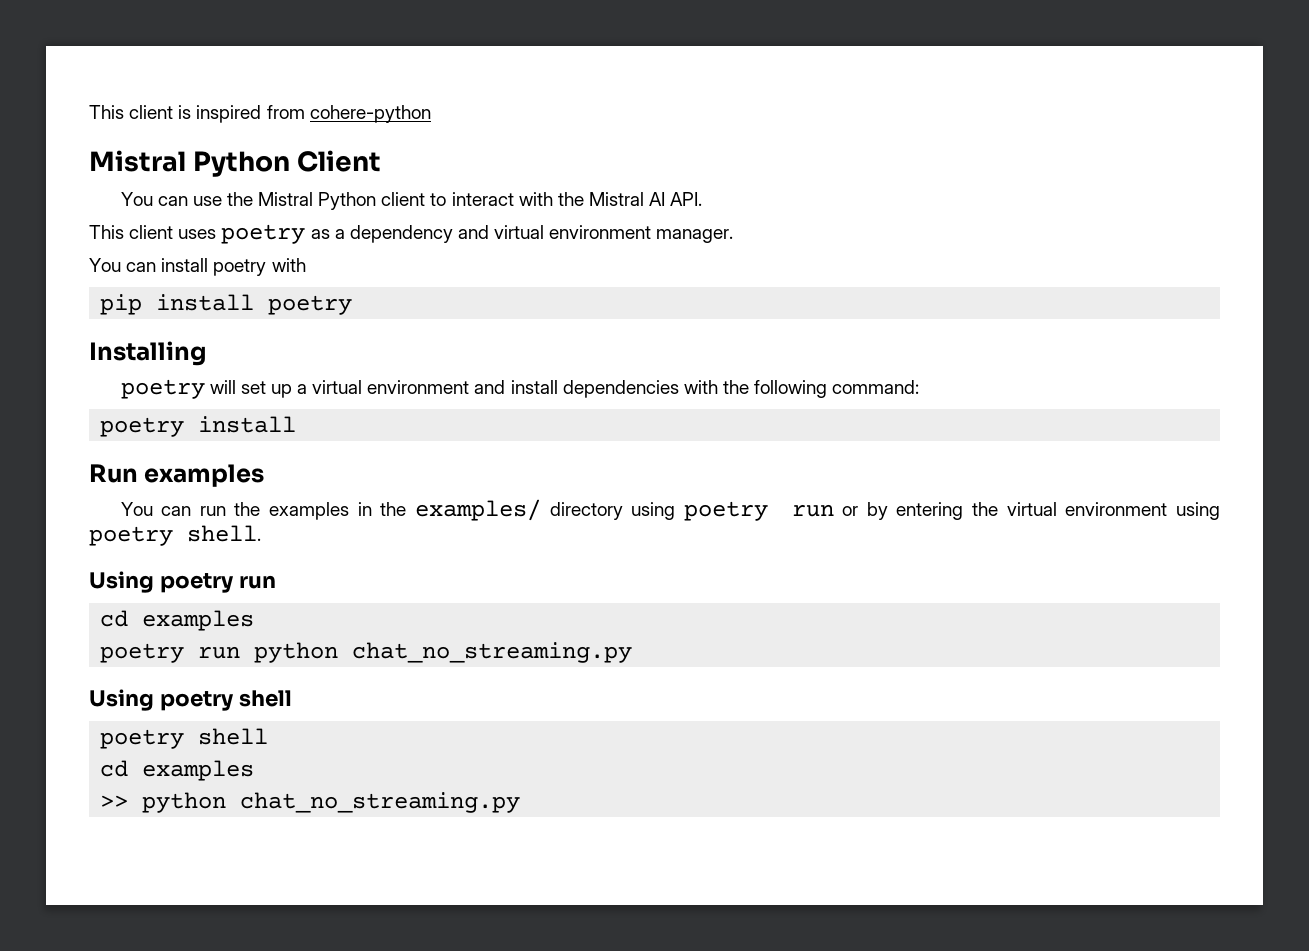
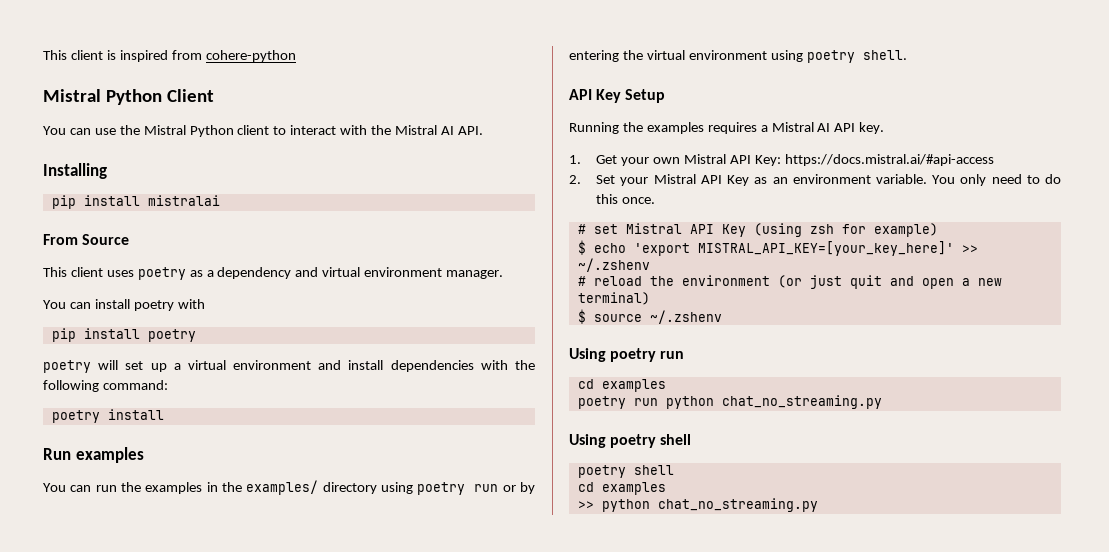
+ Installing
+ pip install mistralai
+ From Source
- Installing
+ API Key Setup
+ Running the examples requires a Mistral AI API key.
+ 1. Get your own Mistral API Key: https://docs.mistral.ai/#api-access
+ 2. Set your Mistral API Key as an environment variable. You only need to do this once.
+ # set Mistral API Key (using zsh for example)
+ $ echo 'export MISTRAL_API_KEY=[your_key_here]' >> ~/.zshenv
+ # reload the environment (or just quit and open a new terminal)
+ $ source ~/.zshenv

